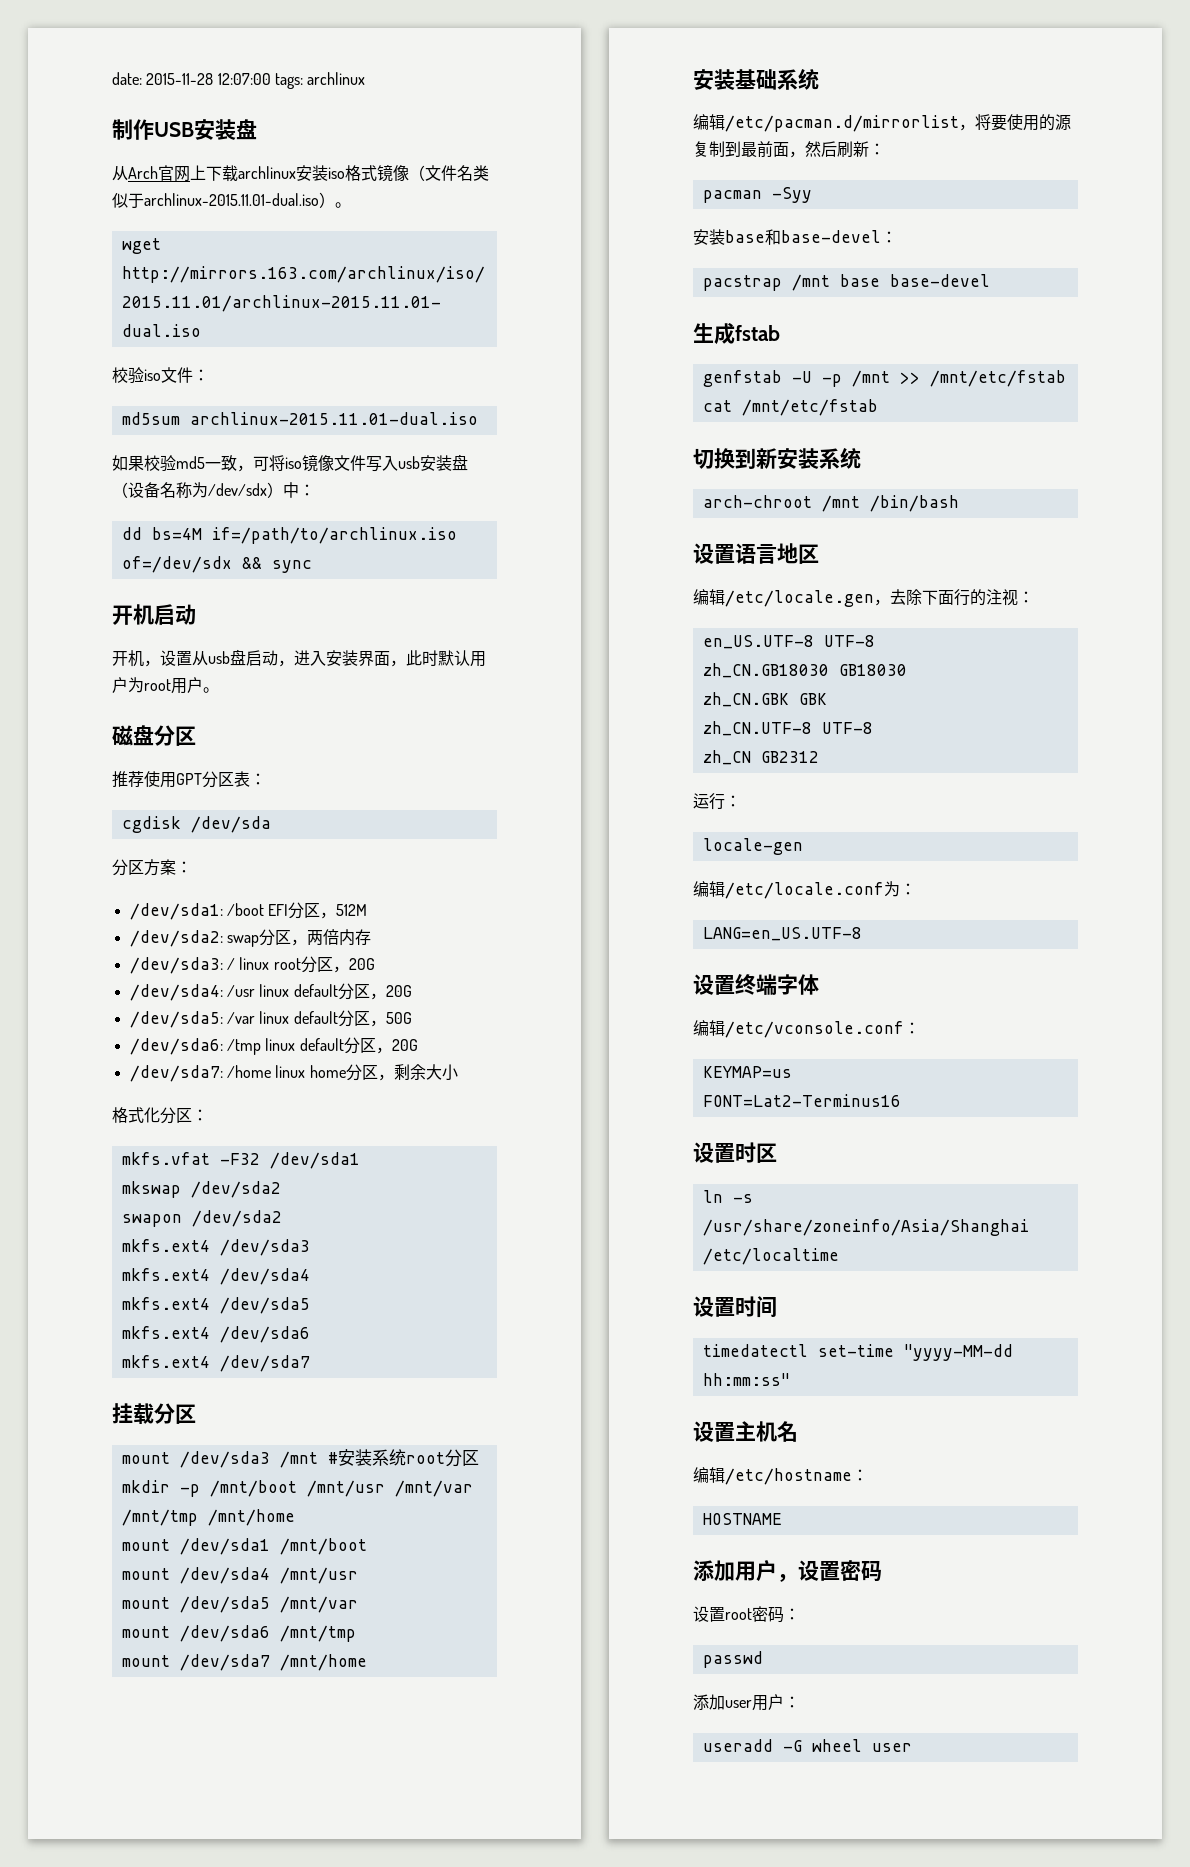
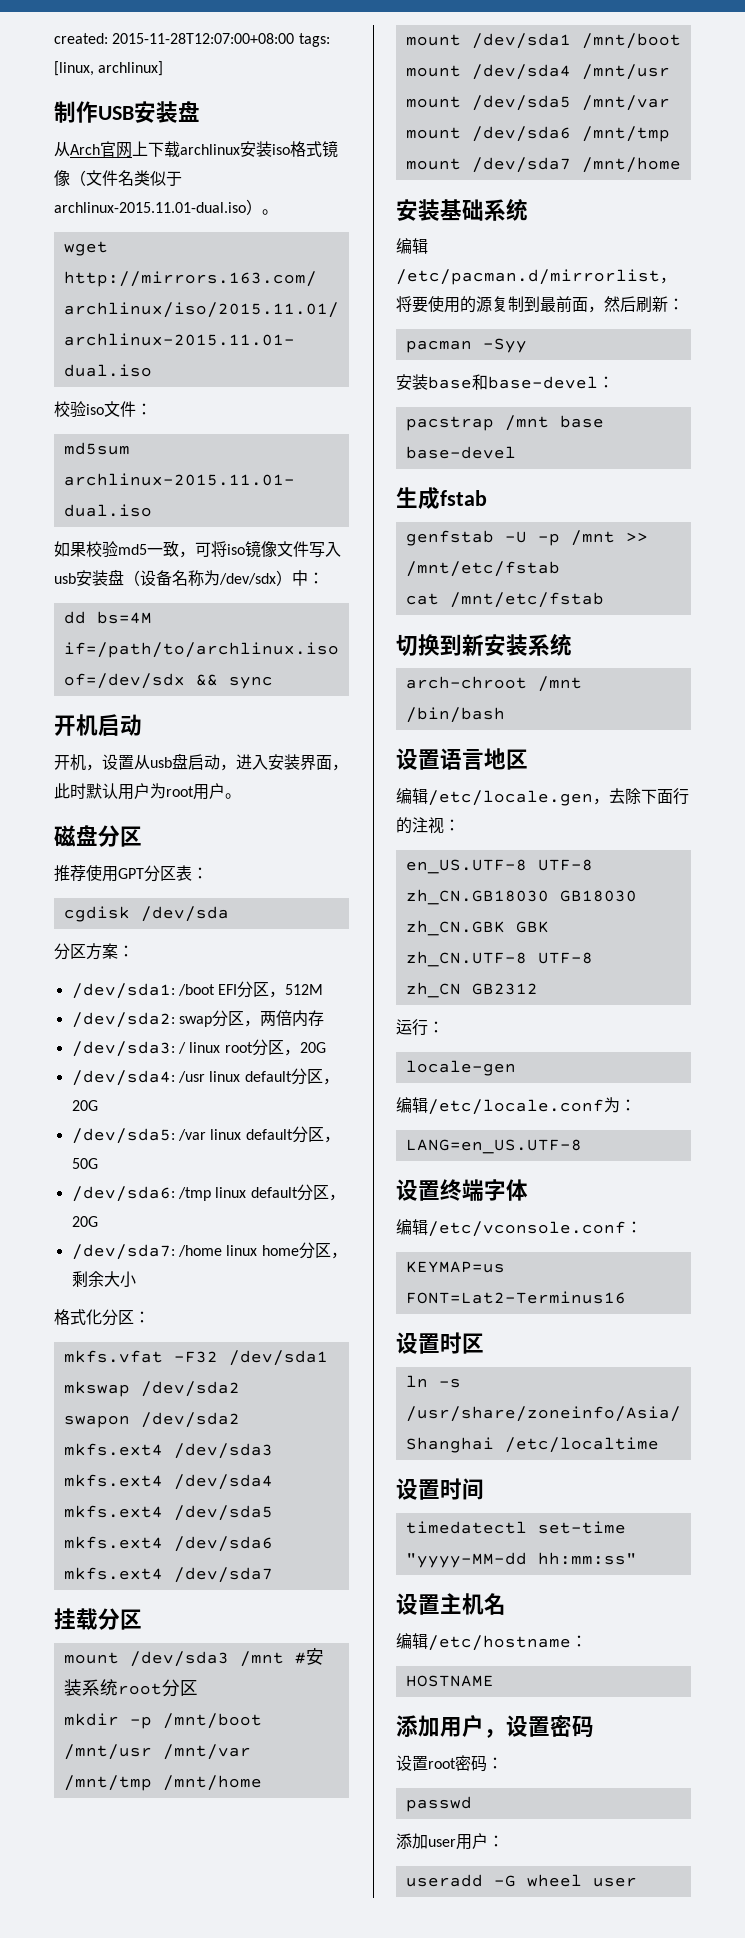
- date: 2015-11-28 12:07:00 tags: archlinux
+ created: 2015-11-28T12:07:00+08:00 tags: [linux, archlinux]

